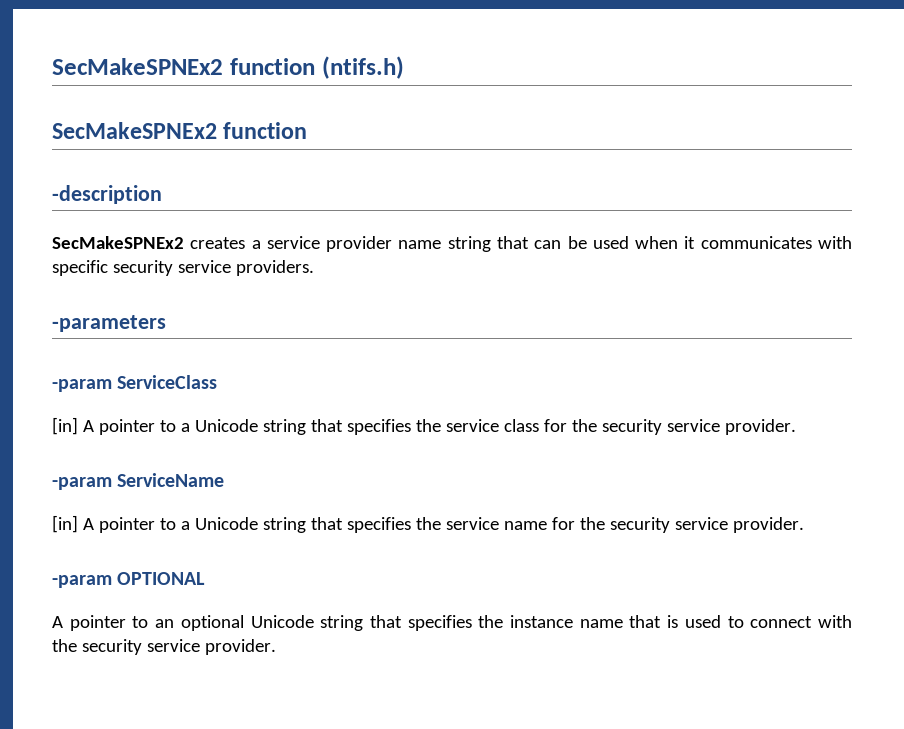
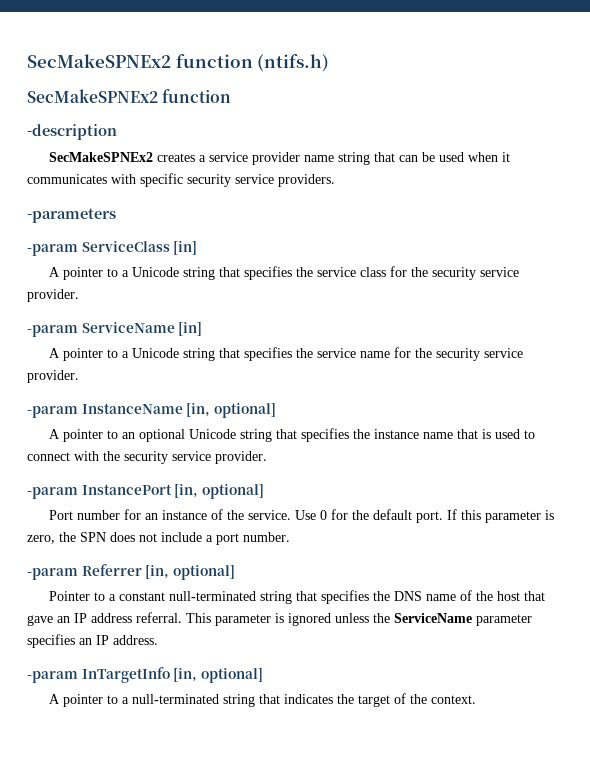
- -param ServiceClass
- [in] A pointer to a Unicode string that specifies the service class for the security service provider.
+ -param ServiceClass [in]
+ A pointer to a Unicode string that specifies the service class for the security service provider.
- -param ServiceName
- [in] A pointer to a Unicode string that specifies the service name for the security service provider.
+ -param ServiceName [in]
+ A pointer to a Unicode string that specifies the service name for the security service provider.
- -param OPTIONAL
+ -param InstanceName [in, optional]
+ -param InstancePort [in, optional]
+ Port number for an instance of the service. Use 0 for the default port. If this parameter is zero, the SPN does not include a port number.
+ -param Referrer [in, optional]
+ Pointer to a constant null-terminated string that specifies the DNS name of the host that gave an IP address referral. This parameter is ignored unless the ServiceName parameter specifies an IP address.
+ -param InTargetInfo [in, optional]
+ A pointer to a null-terminated string that indicates the target of the context.

